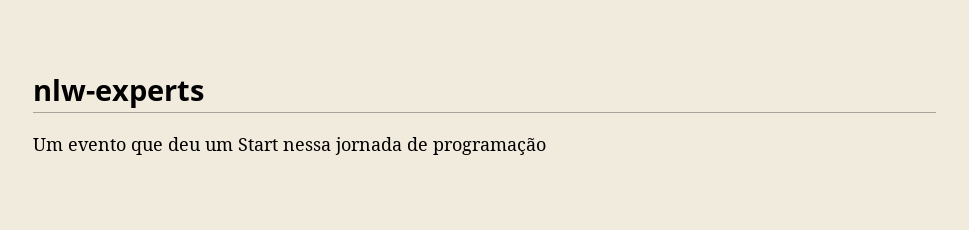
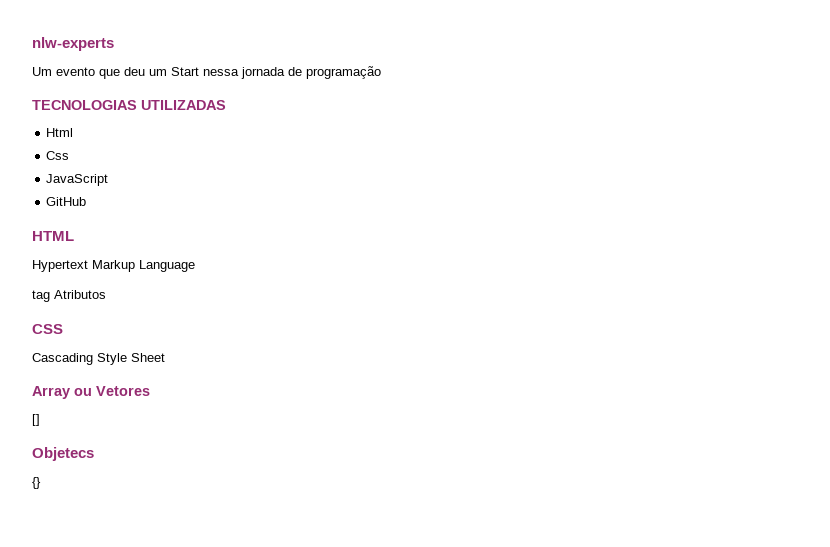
+ TECNOLOGIAS UTILIZADAS
+ Html
+ Css
+ JavaScript
+ GitHub
+ HTML
+ Hypertext Markup Language
+ tag Atributos
+ CSS
+ Cascading Style Sheet
+ Array ou Vetores
+ []
+ Objetecs
+ {}

